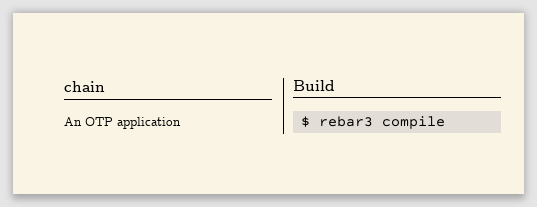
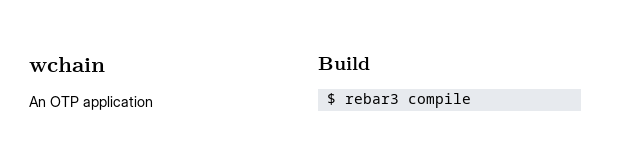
- chain
+ wchain

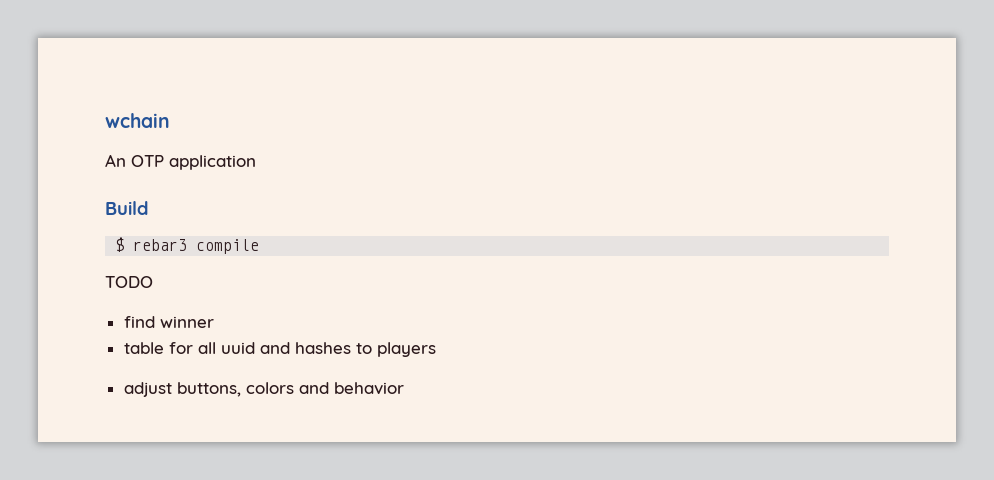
+ TODO
+ find winner
+ table for all uuid and hashes to players
+ adjust buttons, colors and behavior

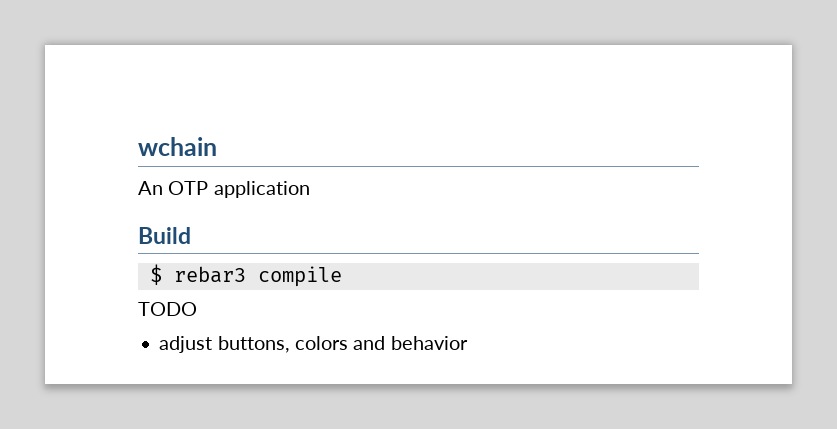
- find winner
- table for all uuid and hashes to players

